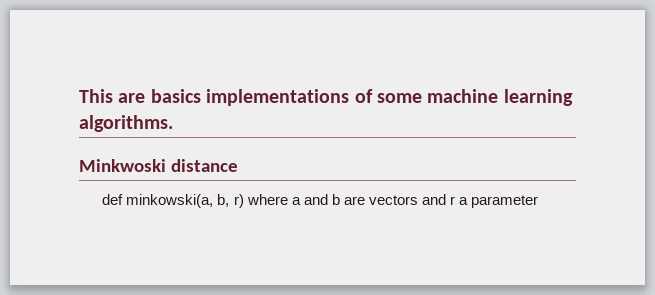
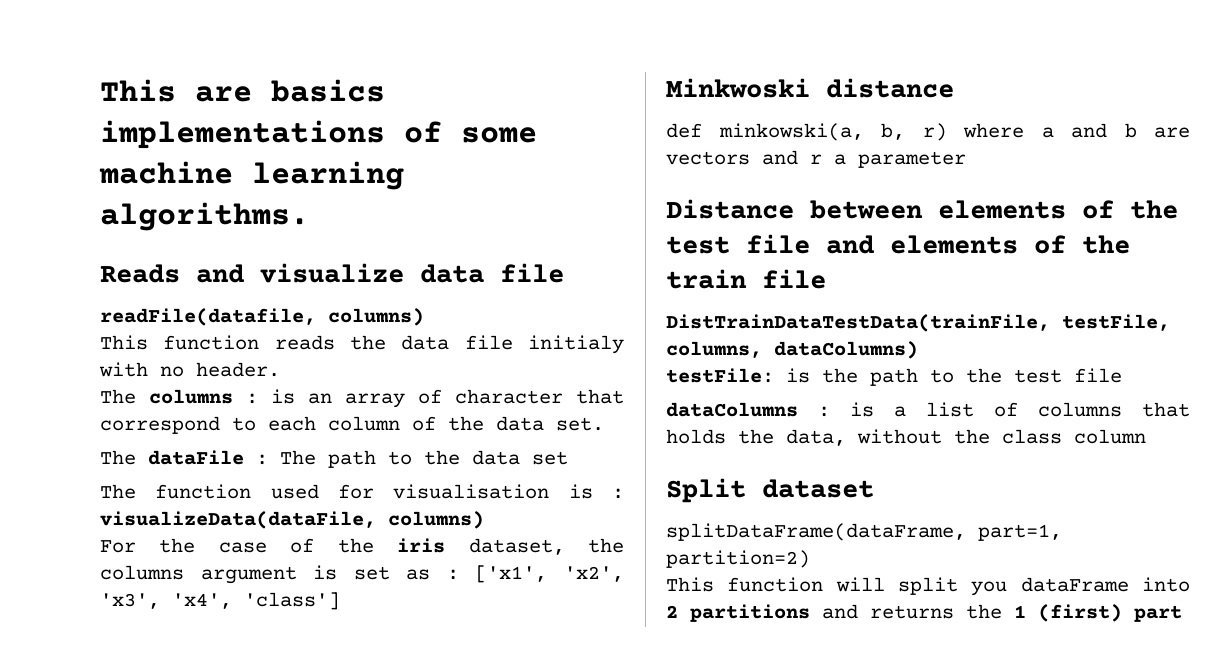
+ Reads and visualize data file
+ readFile(datafile, columns)
+ This function reads the data file initialy with no header.
+ The columns : is an array of character that correspond to each column of the data set.
+ The dataFile : The path to the data set
+ The function used for visualisation is : visualizeData(dataFile, columns)
+ For the case of the iris dataset, the columns argument is set as : ['x1', 'x2', 'x3', 'x4', 'class']
+ Distance between elements of the test file and elements of the train file
+ DistTrainDataTestData(trainFile, testFile, columns, dataColumns)
+ testFile: is the path to the test file
+ dataColumns : is a list of columns that holds the data, without the class column
+ Split dataset
+ splitDataFrame(dataFrame, part=1, partition=2)
+ This function will split you dataFrame into 2 partitions and returns the 1 (first) part

